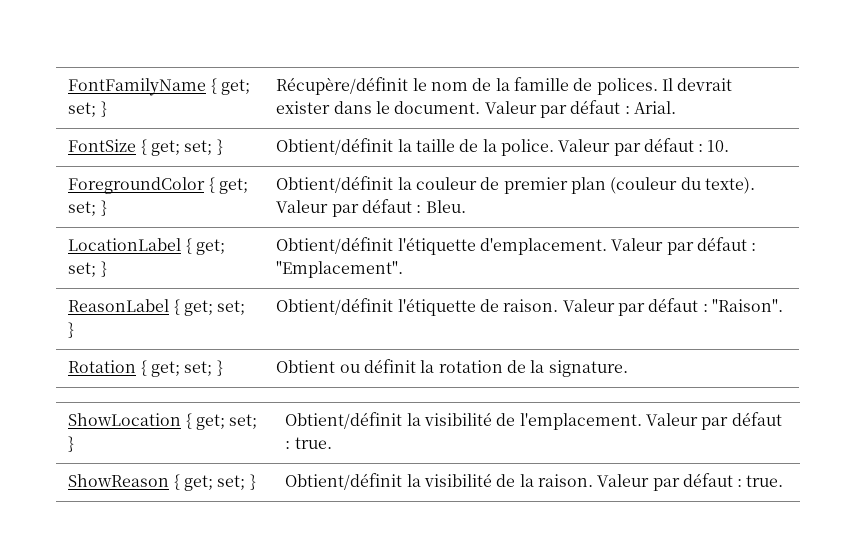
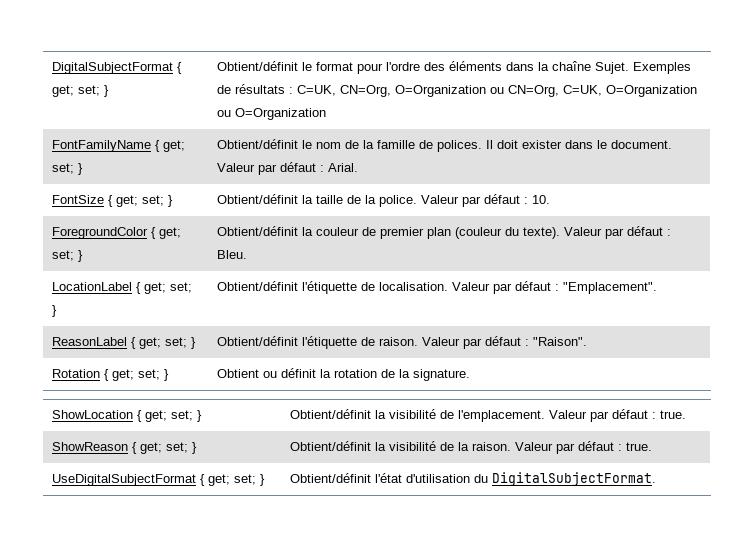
+ DigitalSubjectFormat { get; set; } | Obtient/définit le format pour l'ordre des éléments dans la chaîne Sujet. Exemples de résultats : C=UK, CN=Org, O=Organization ou CN=Org, C=UK, O=Organization ou O=Organization
- FontFamilyName { get; set; } | Récupère/définit le nom de la famille de polices. Il devrait exister dans le document. Valeur par défaut : Arial.
+ FontFamilyName { get; set; } | Obtient/définit le nom de la famille de polices. Il doit exister dans le document. Valeur par défaut : Arial.
- LocationLabel { get; set; } | Obtient/définit l'étiquette d'emplacement. Valeur par défaut : "Emplacement".
+ LocationLabel { get; set; } | Obtient/définit l'étiquette de localisation. Valeur par défaut : "Emplacement".
+ UseDigitalSubjectFormat { get; set; } | Obtient/définit l'état d'utilisation du DigitalSubjectFormat.

